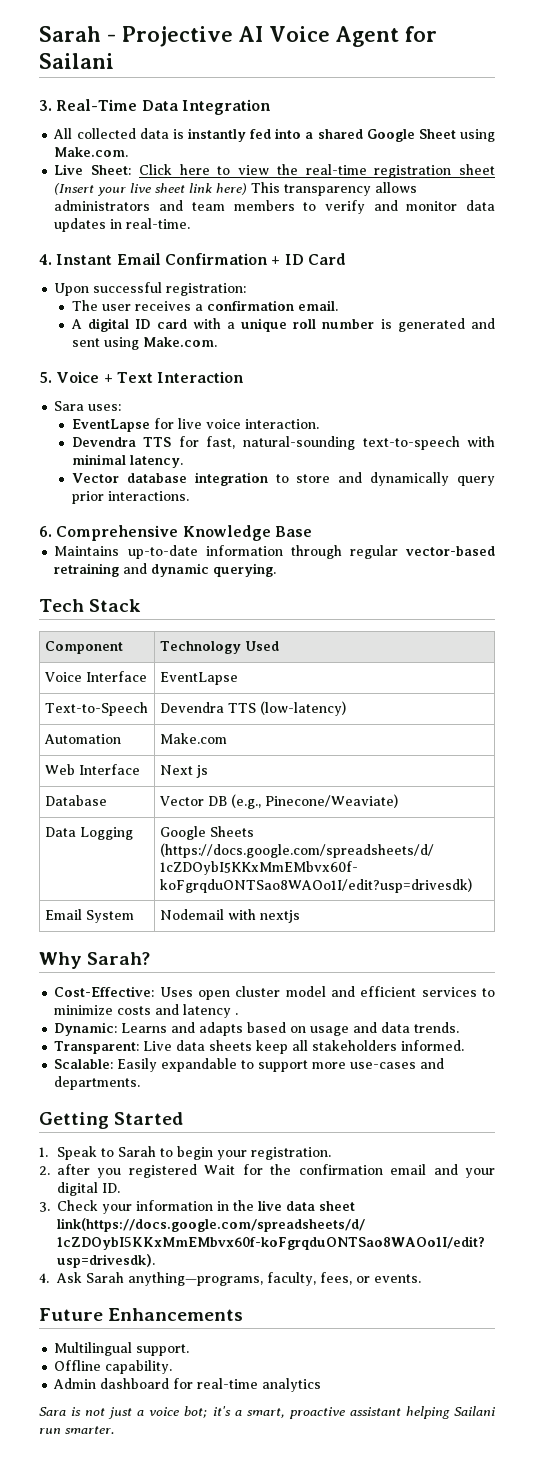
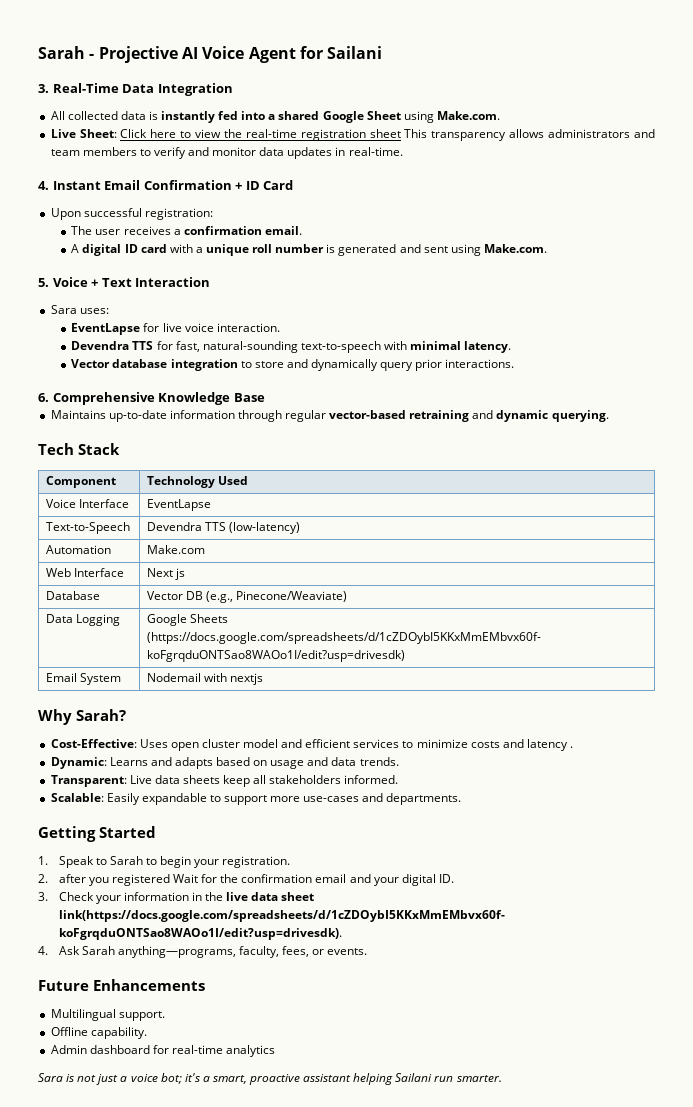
- Live Sheet: Click here to view the real-time registration sheet (Insert your live sheet link here) This transparency allows administrators and team members to verify and monitor data updates in real-time.
+ Live Sheet: Click here to view the real-time registration sheet This transparency allows administrators and team members to verify and monitor data updates in real-time.

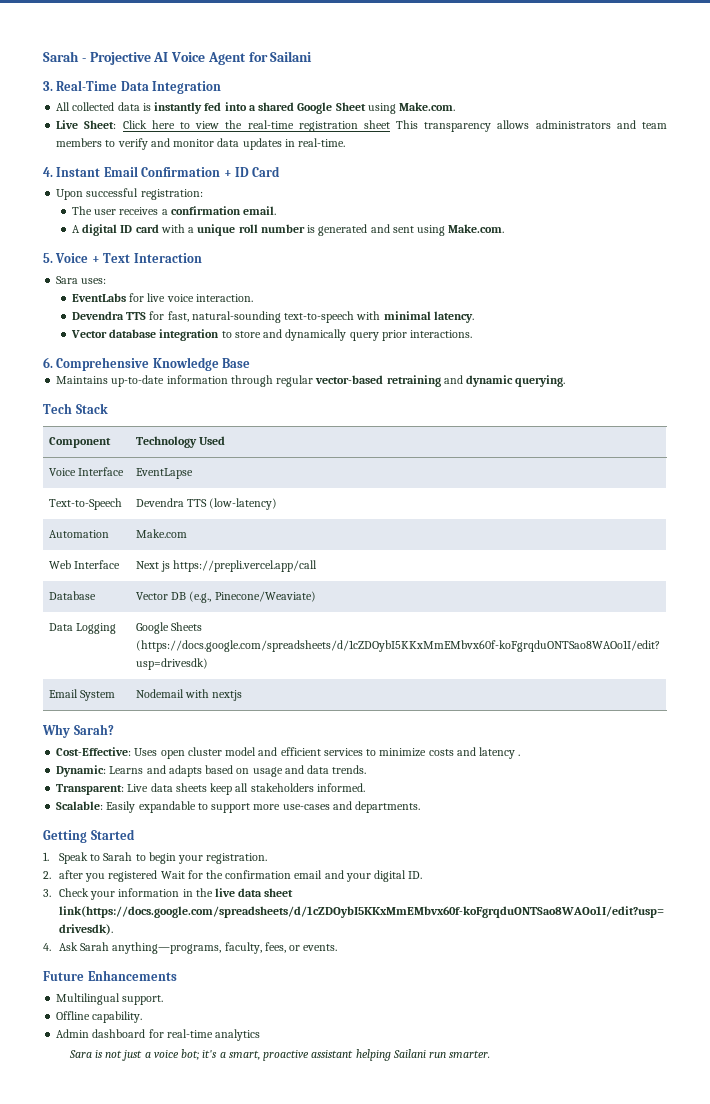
- EventLapse for live voice interaction.
+ EventLabs for live voice interaction.
- Web Interface | Next js
+ Web Interface | Next js https://prepli.vercel.app/call

